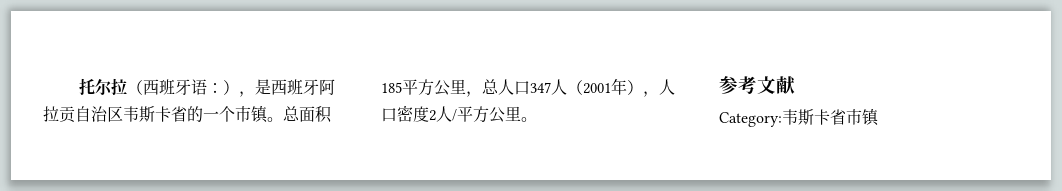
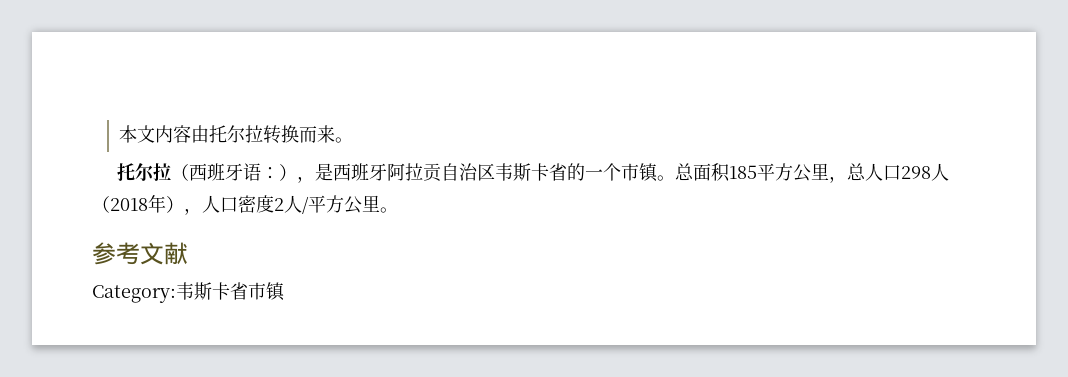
+ 本文内容由托尔拉转换而来。
- 总面积185平方公里，总人口347人（2001年），人口密度2人/平方公里。
+ 总面积185平方公里，总人口298人（2018年），人口密度2人/平方公里。

